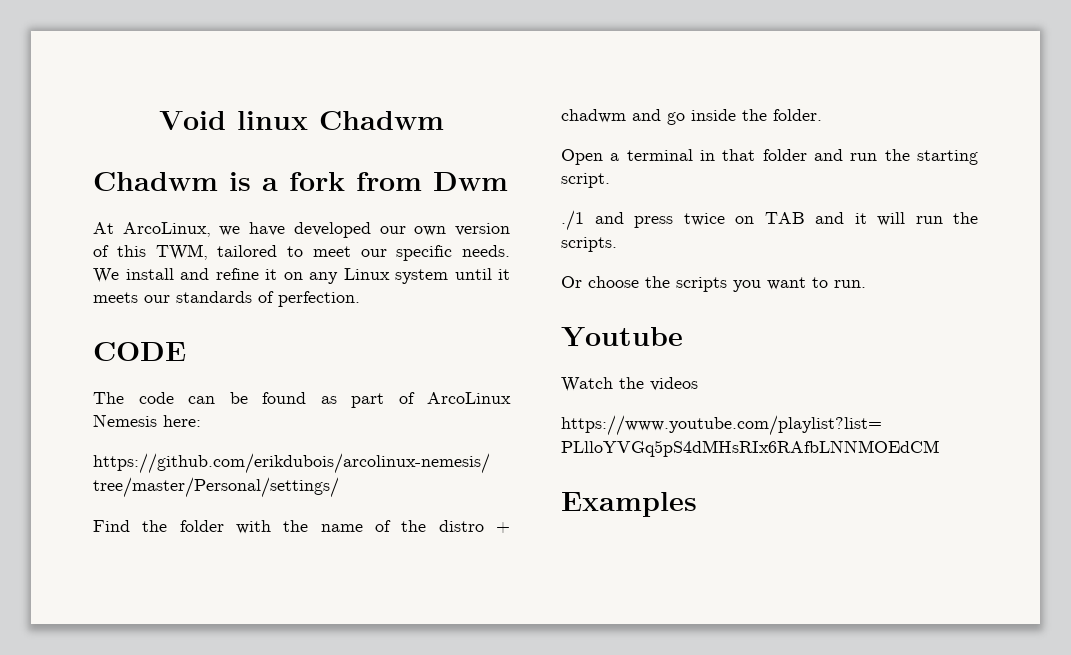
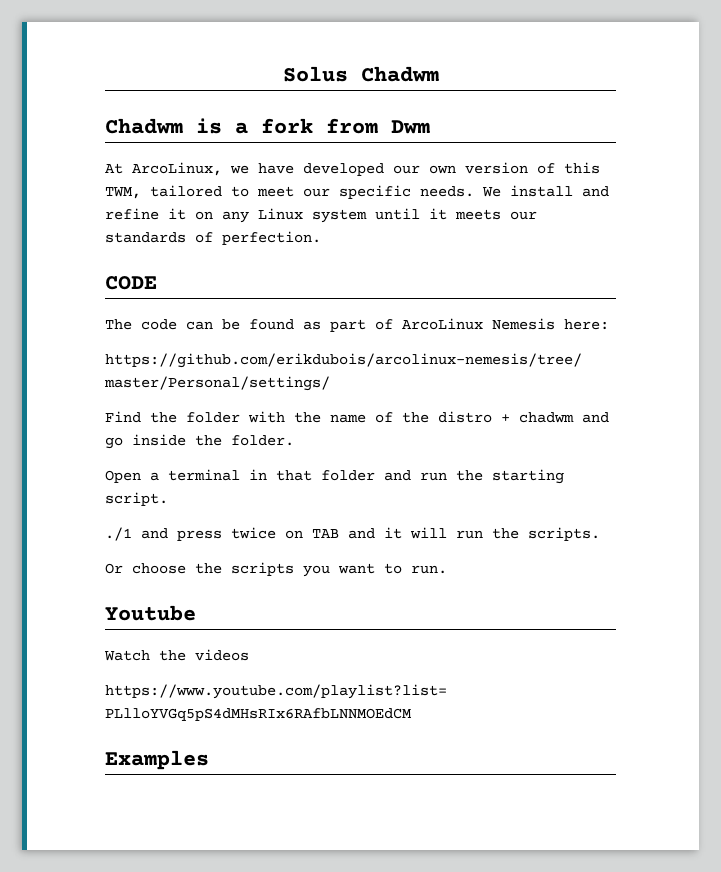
- Void linux Chadwm
+ Solus Chadwm

